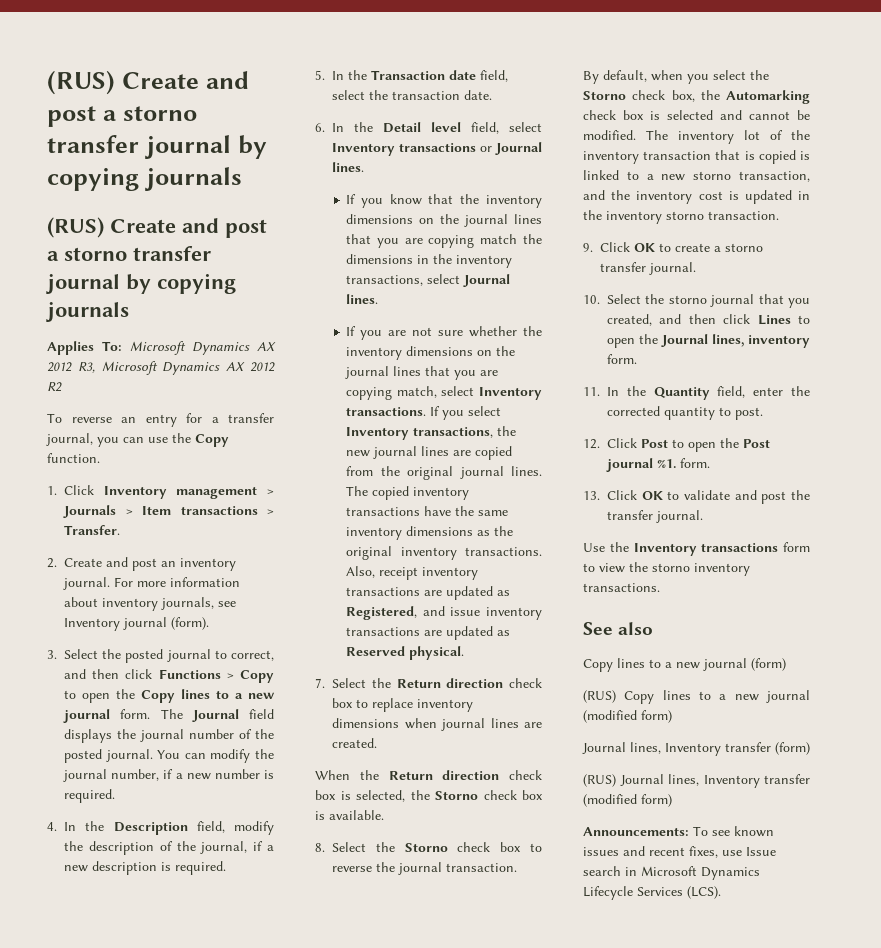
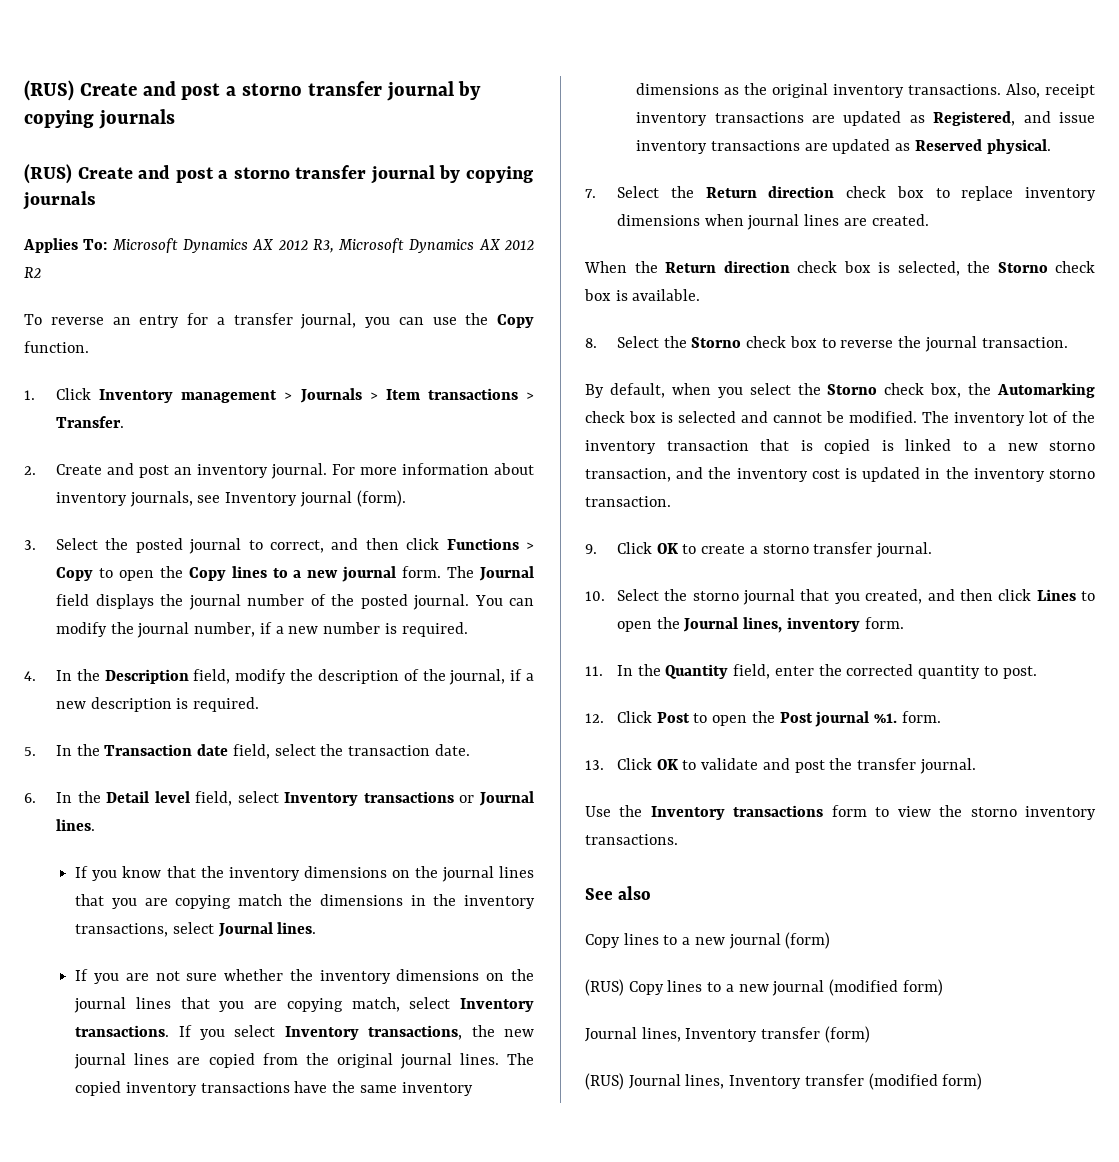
- Announcements: To see known issues and recent fixes, use Issue search in Microsoft Dynamics Lifecycle Services (LCS).

